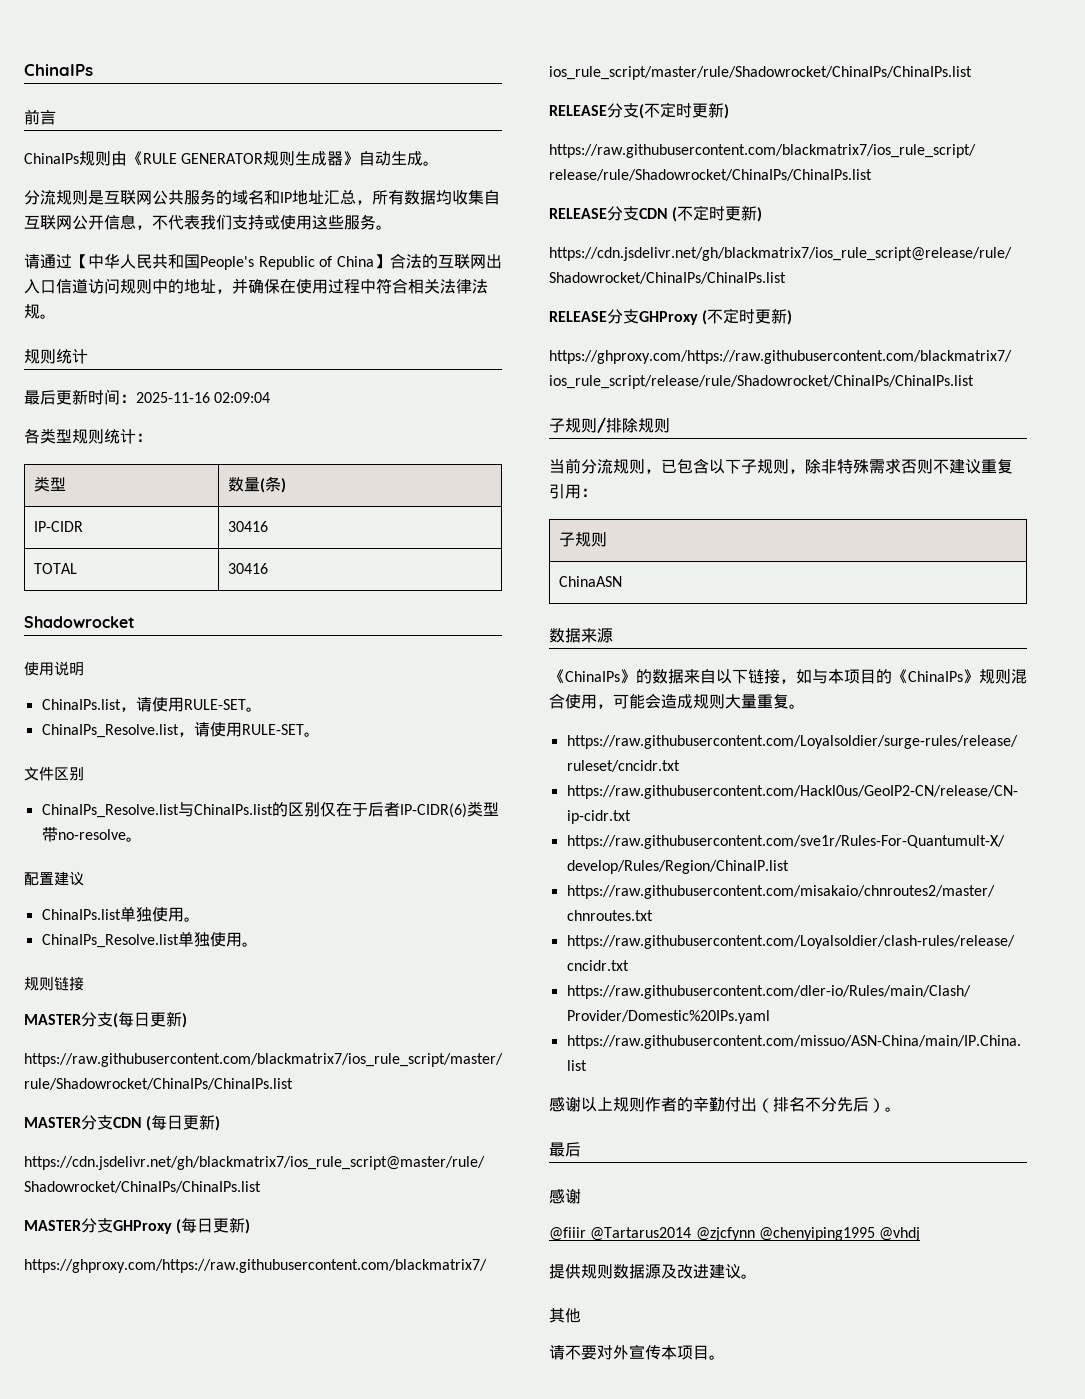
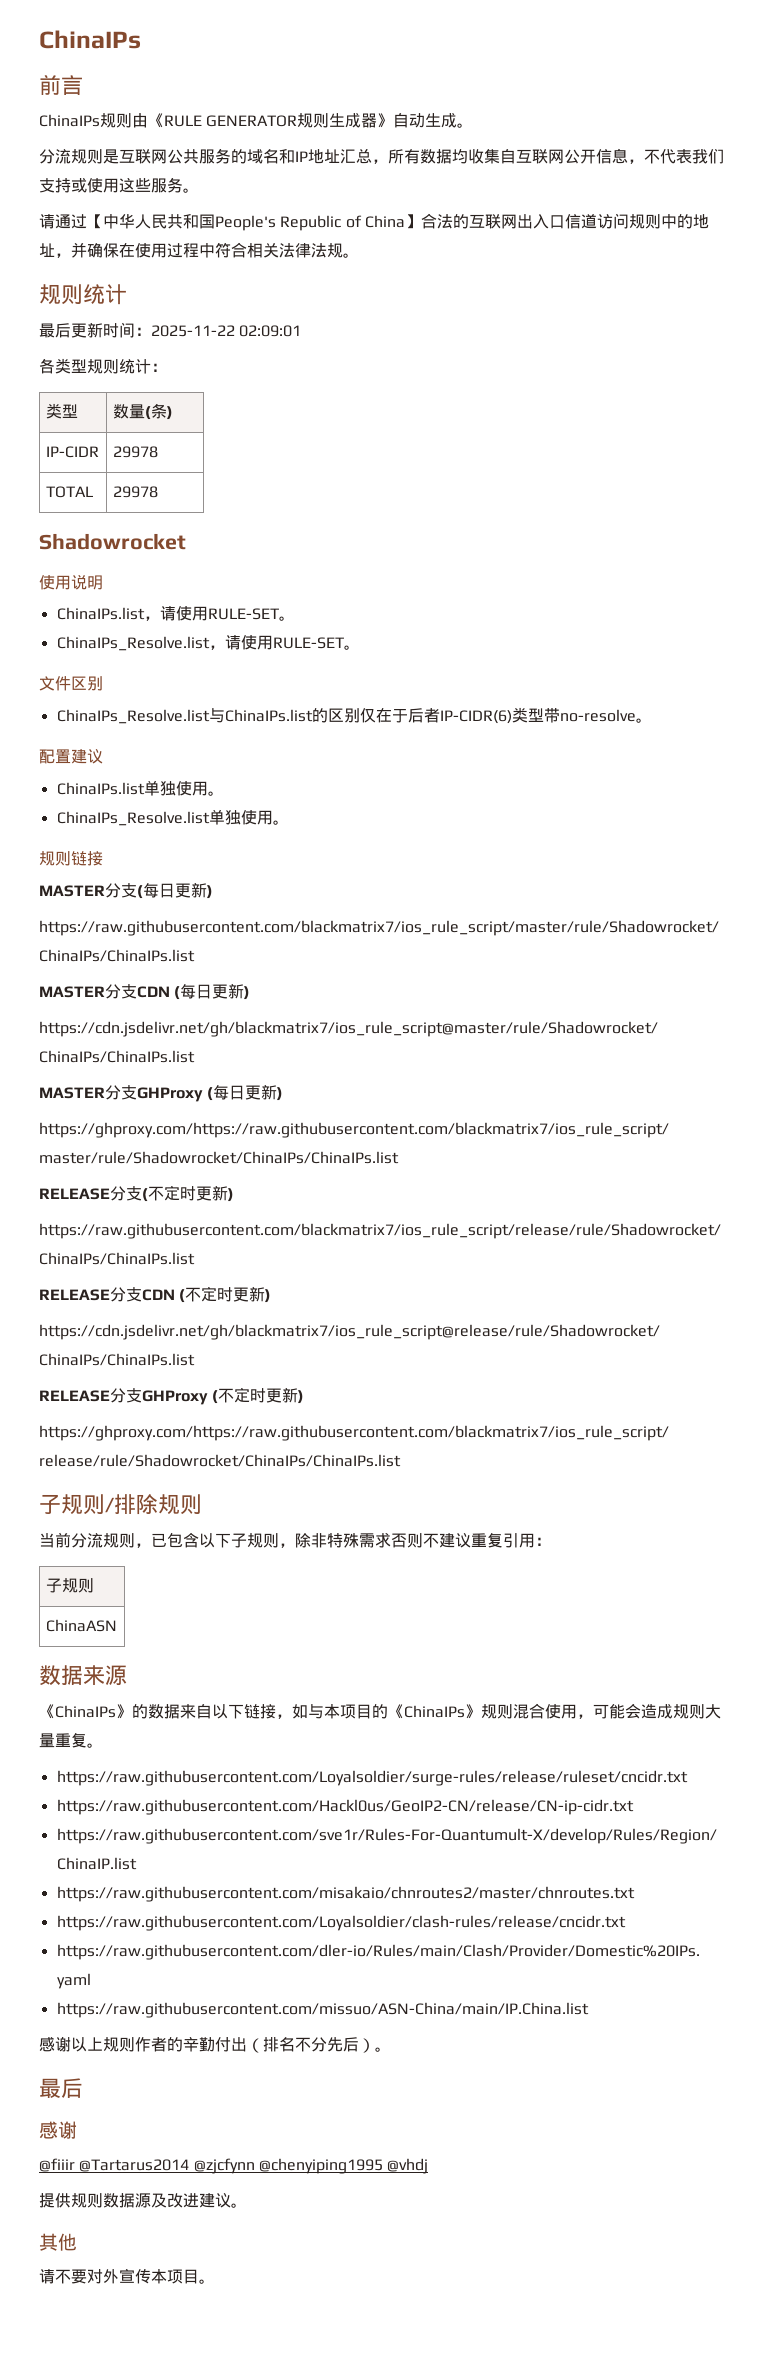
- 最后更新时间：2025-11-16 02:09:04
+ 最后更新时间：2025-11-22 02:09:01
- IP-CIDR | 30416
+ IP-CIDR | 29978
- TOTAL | 30416
+ TOTAL | 29978

